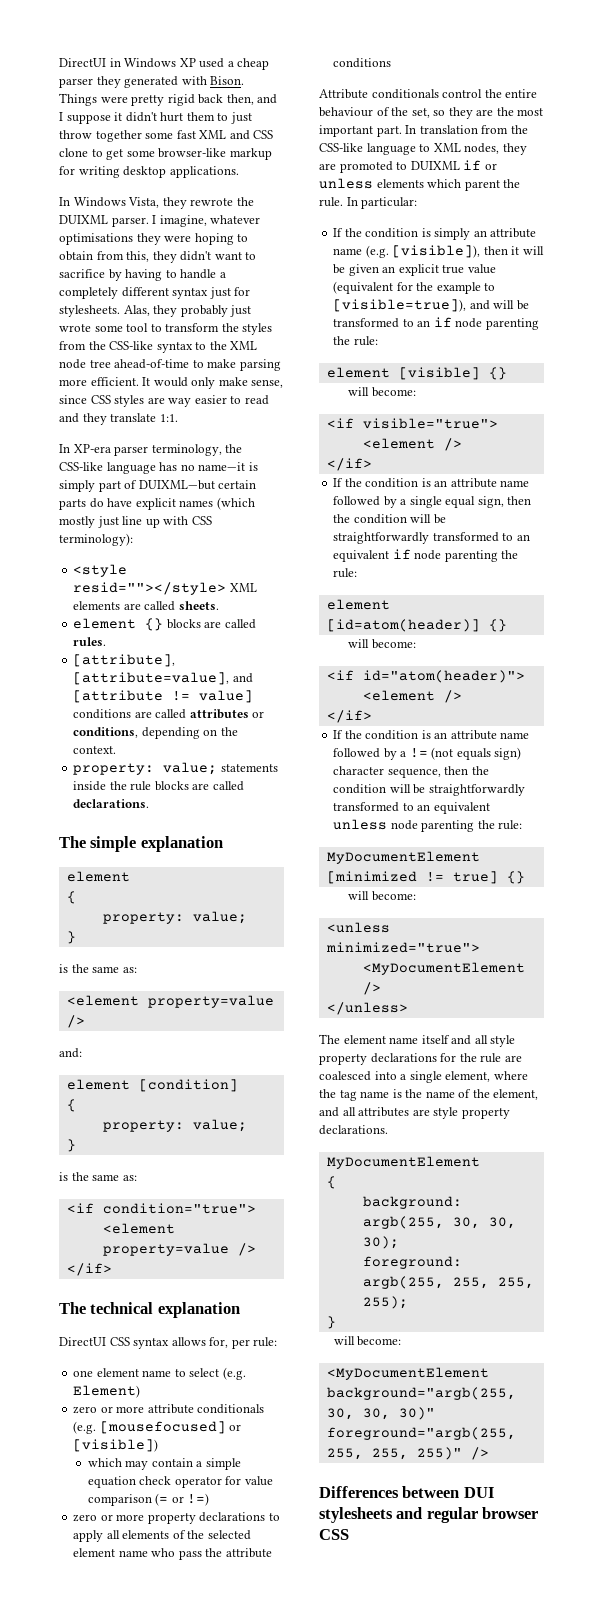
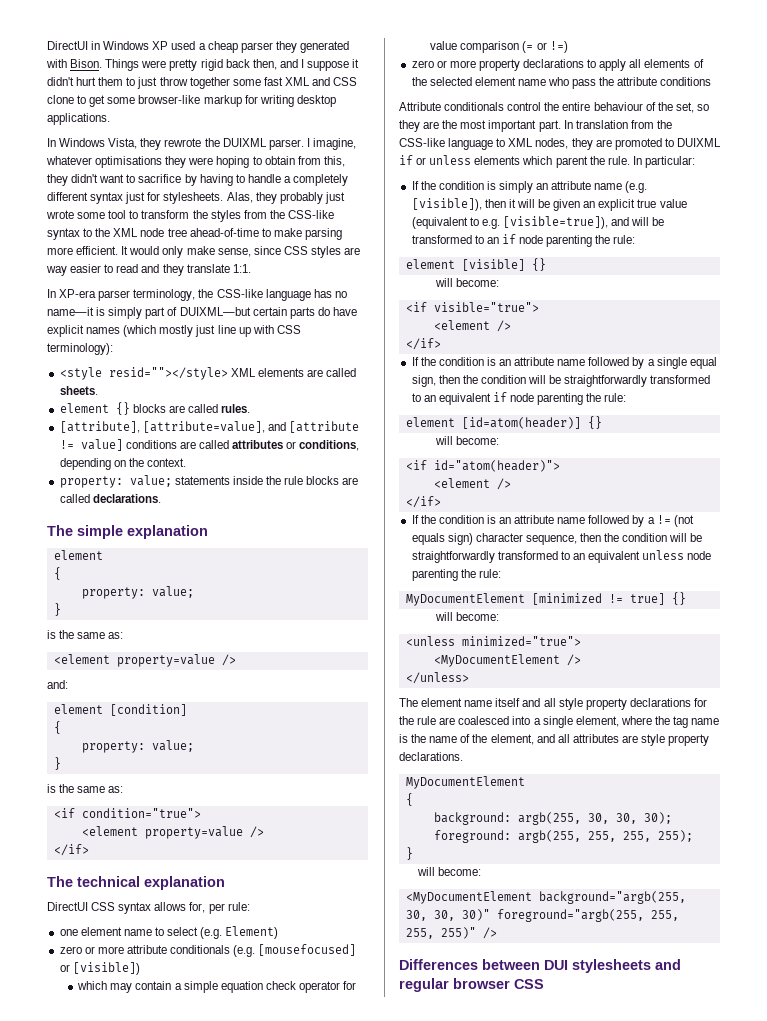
- If the condition is simply an attribute name (e.g. [visible]), then it will be given an explicit true value (equivalent for the example to [visible=true]), and will be transformed to an if node parenting the rule:
+ If the condition is simply an attribute name (e.g. [visible]), then it will be given an explicit true value (equivalent to e.g. [visible=true]), and will be transformed to an if node parenting the rule:

